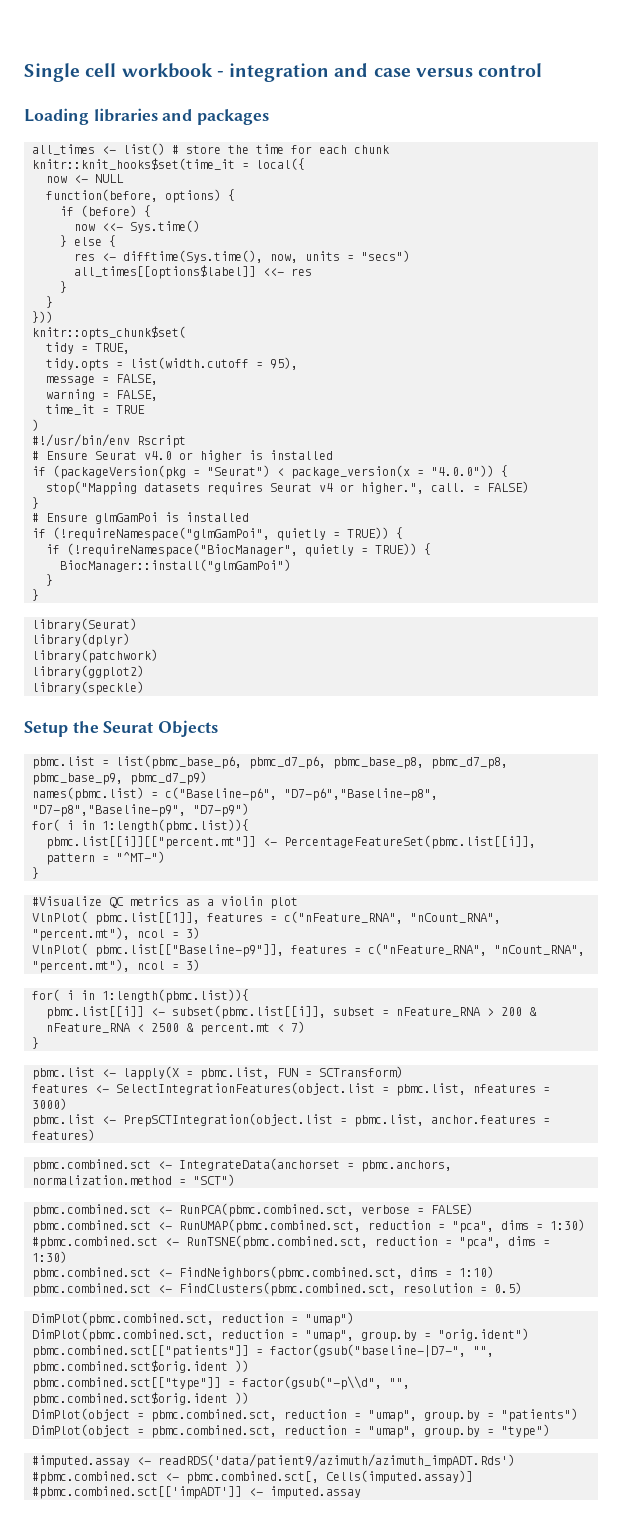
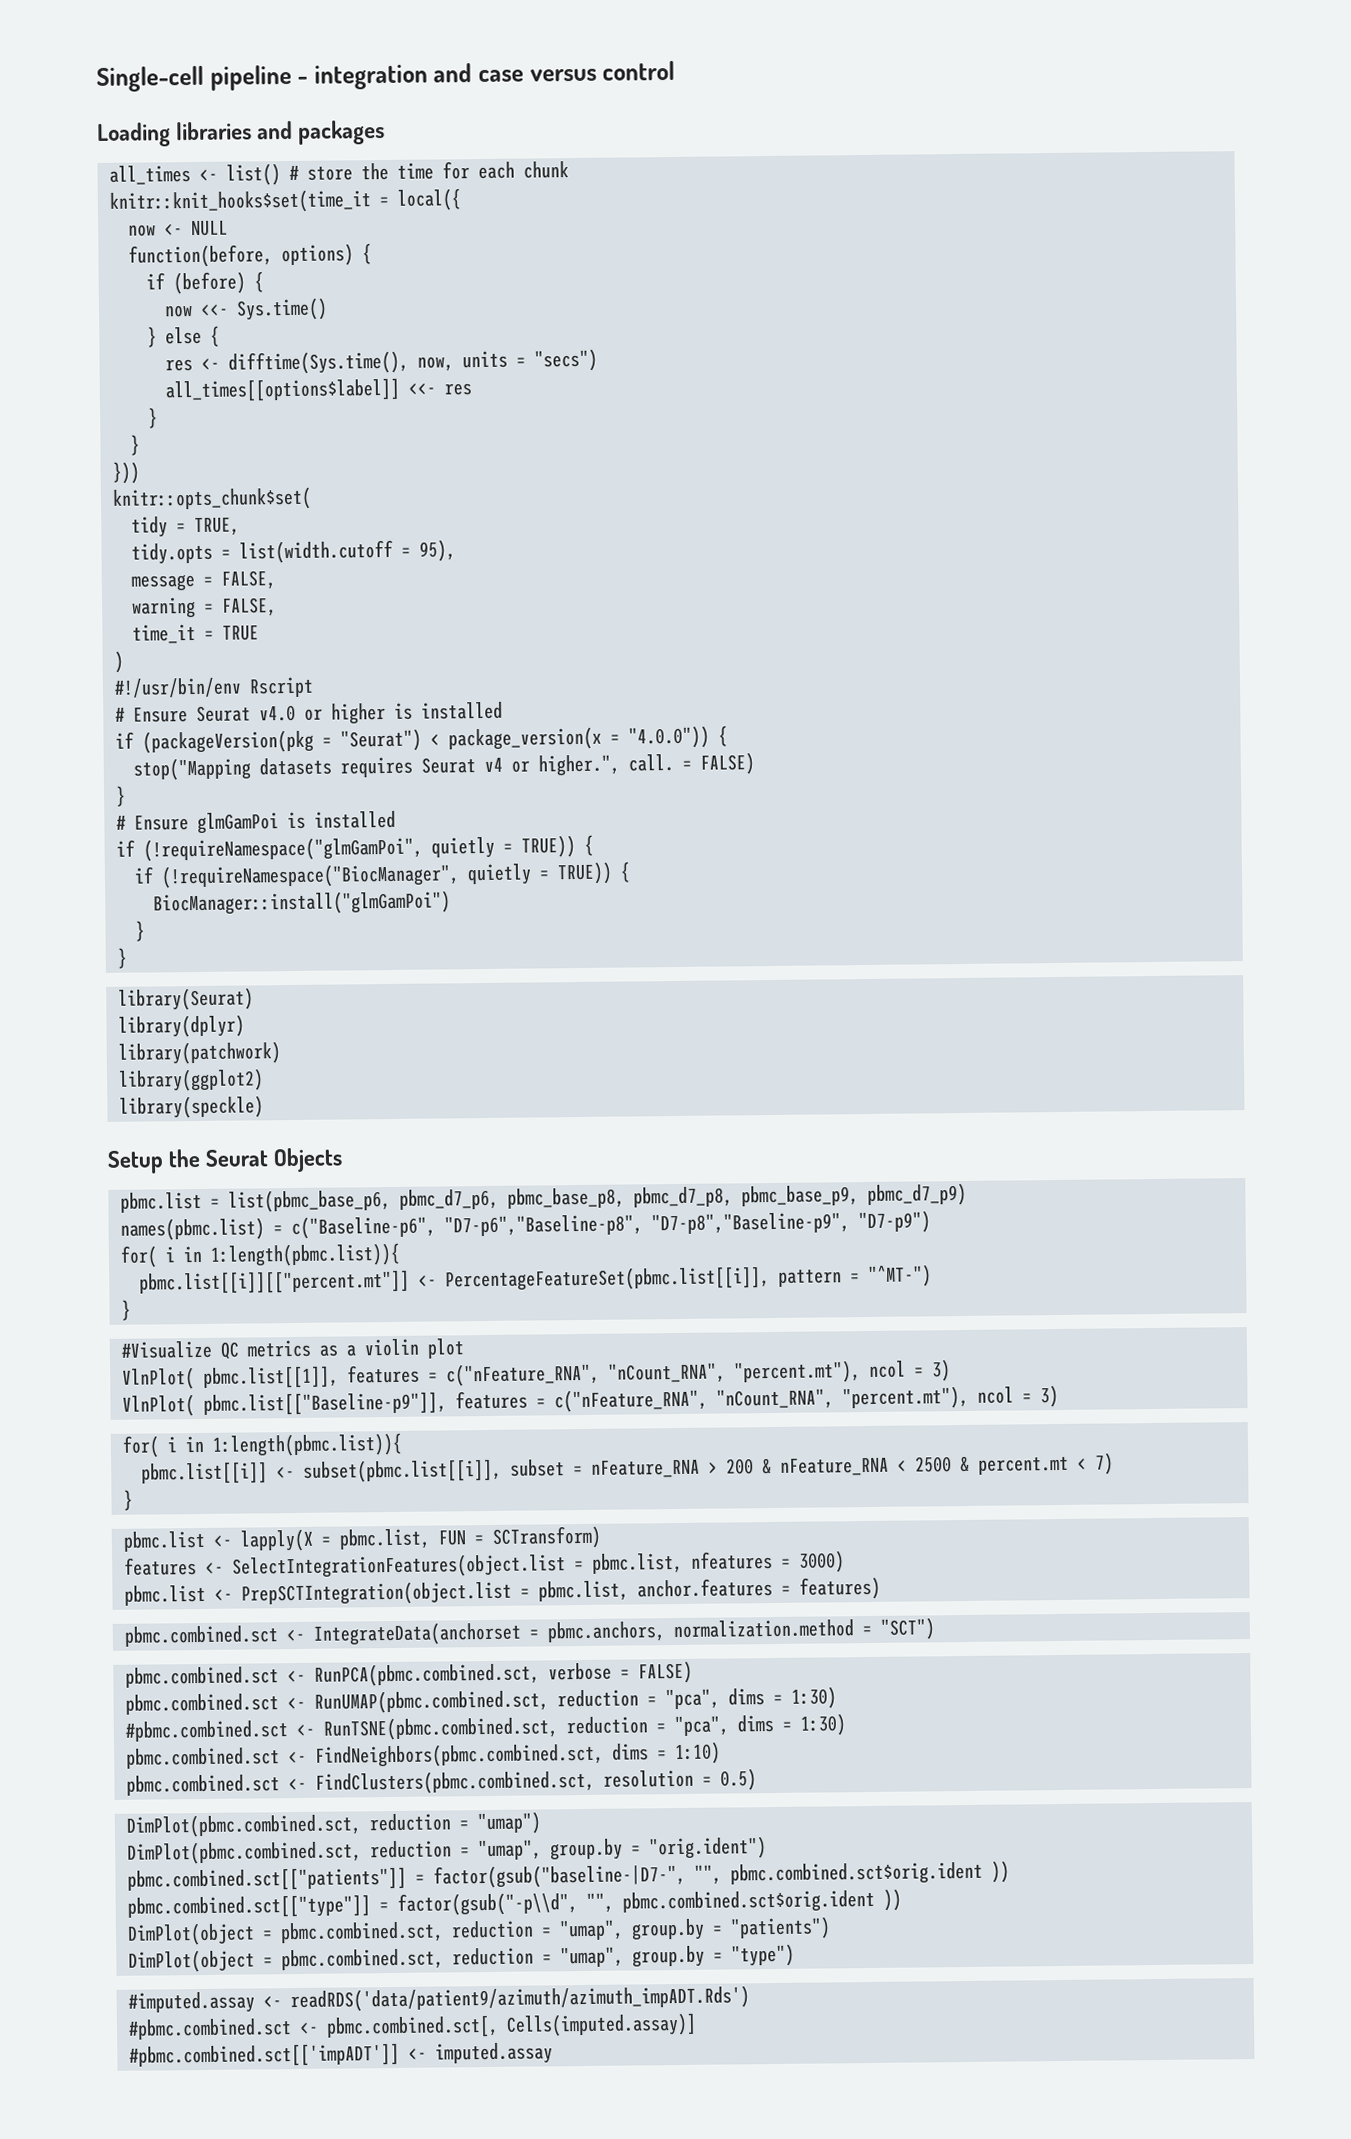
- Single cell workbook - integration and case versus control
+ Single-cell pipeline - integration and case versus control

